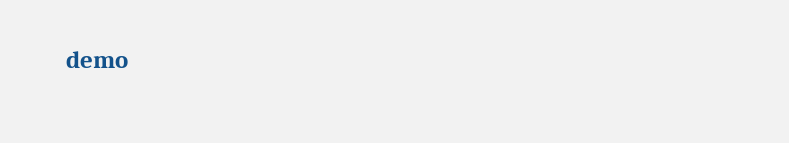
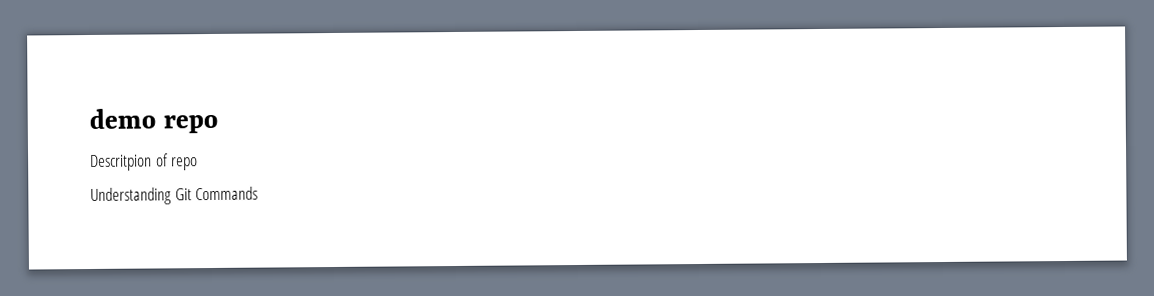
- demo
+ demo repo
+ Descritpion of repo
+ Understanding Git Commands

